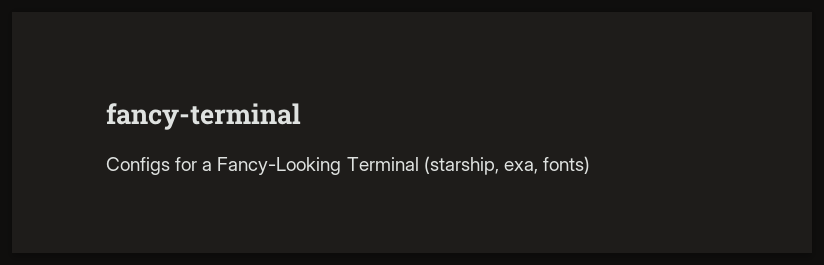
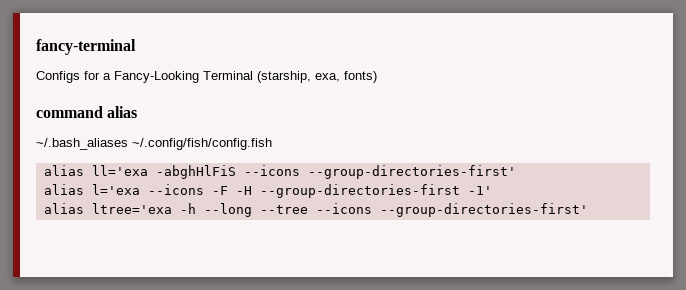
+ command alias
+ ~/.bash_aliases ~/.config/fish/config.fish
+ alias ll='exa -abghHlFiS --icons --group-directories-first'
+ alias l='exa --icons -F -H --group-directories-first -1'
+ alias ltree='exa -h --long --tree --icons --group-directories-first'

